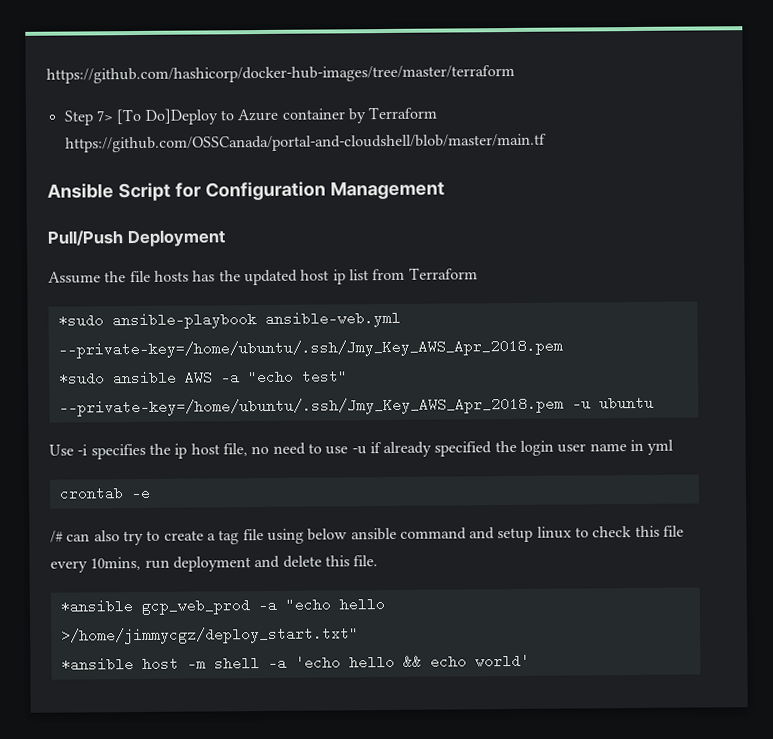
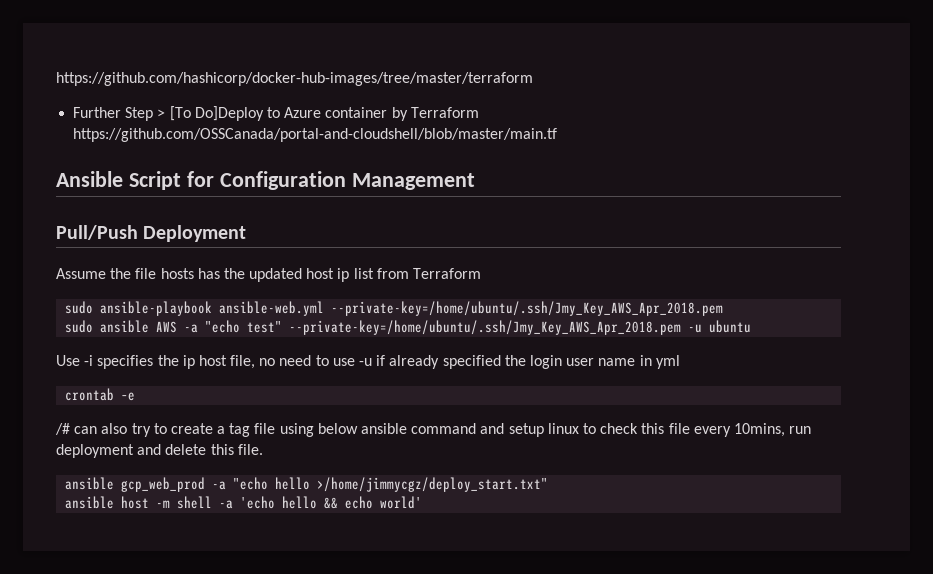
- Step 7> [To Do]Deploy to Azure container by Terraform https://github.com/OSSCanada/portal-and-cloudshell/blob/master/main.tf
+ Further Step > [To Do]Deploy to Azure container by Terraform https://github.com/OSSCanada/portal-and-cloudshell/blob/master/main.tf
- *sudo ansible-playbook ansible-web.yml --private-key=/home/ubuntu/.ssh/Jmy_Key_AWS_Apr_2018.pem
+ sudo ansible-playbook ansible-web.yml --private-key=/home/ubuntu/.ssh/Jmy_Key_AWS_Apr_2018.pem
- *sudo ansible AWS -a "echo test" --private-key=/home/ubuntu/.ssh/Jmy_Key_AWS_Apr_2018.pem -u ubuntu
+ sudo ansible AWS -a "echo test" --private-key=/home/ubuntu/.ssh/Jmy_Key_AWS_Apr_2018.pem -u ubuntu
- *ansible gcp_web_prod -a "echo hello >/home/jimmycgz/deploy_start.txt"
+ ansible gcp_web_prod -a "echo hello >/home/jimmycgz/deploy_start.txt"
- *ansible host -m shell -a 'echo hello && echo world'
+ ansible host -m shell -a 'echo hello && echo world'

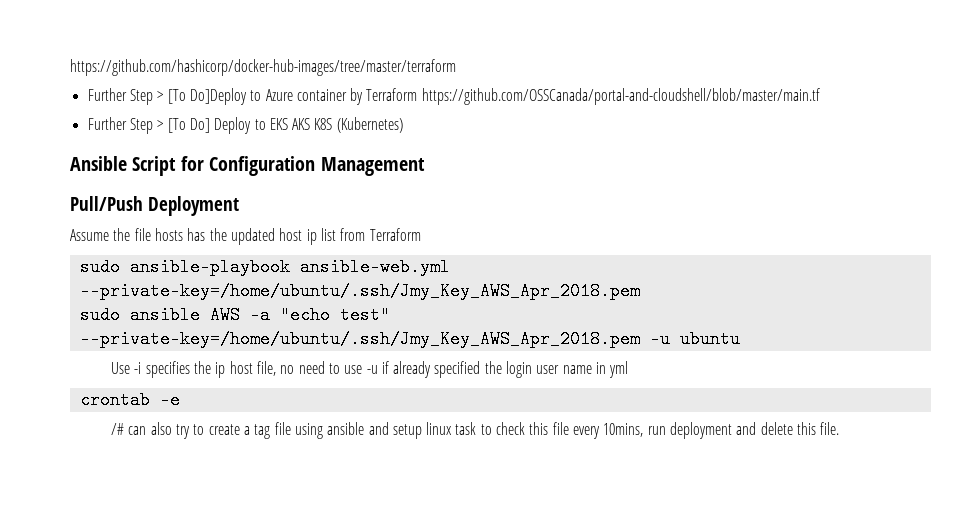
+ Further Step > [To Do] Deploy to EKS AKS K8S (Kubernetes)
- /# can also try to create a tag file using below ansible command and setup linux to check this file every 10mins, run deployment and delete this file.
+ /# can also try to create a tag file using ansible and setup linux task to check this file every 10mins, run deployment and delete this file.
- ansible gcp_web_prod -a "echo hello >/home/jimmycgz/deploy_start.txt"
- ansible host -m shell -a 'echo hello && echo world'

